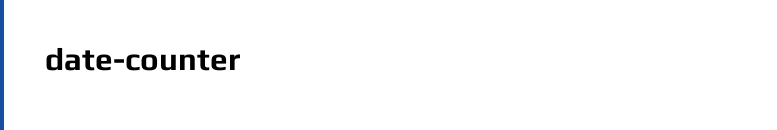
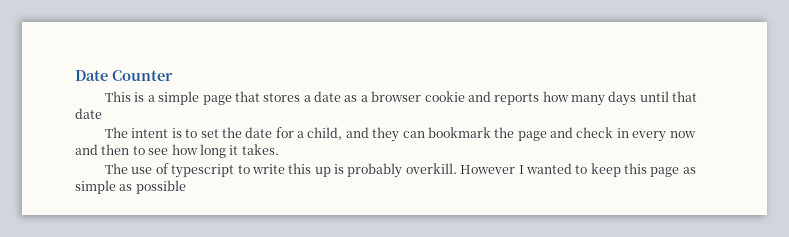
- date-counter
+ Date Counter
+ This is a simple page that stores a date as a browser cookie and reports how many days until that date
+ The intent is to set the date for a child, and they can bookmark the page and check in every now and then to see how long it takes.
+ The use of typescript to write this up is probably overkill. However I wanted to keep this page as simple as possible

